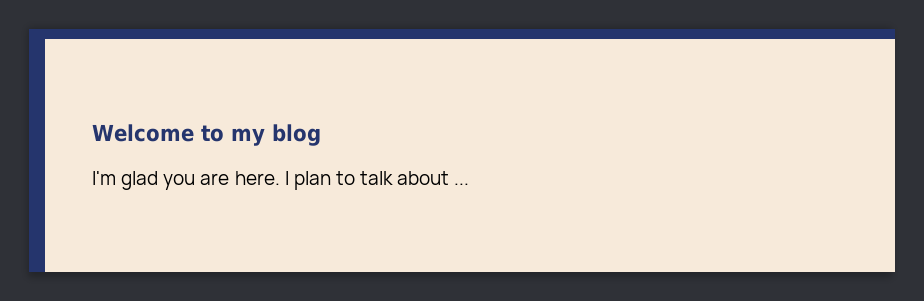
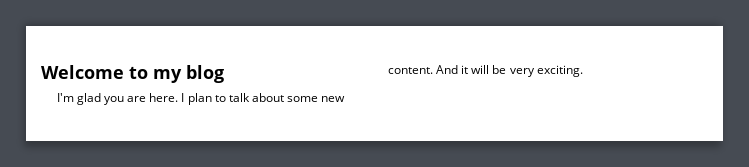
- I plan to talk about ...
+ I plan to talk about some new content. And it will be very exciting.

